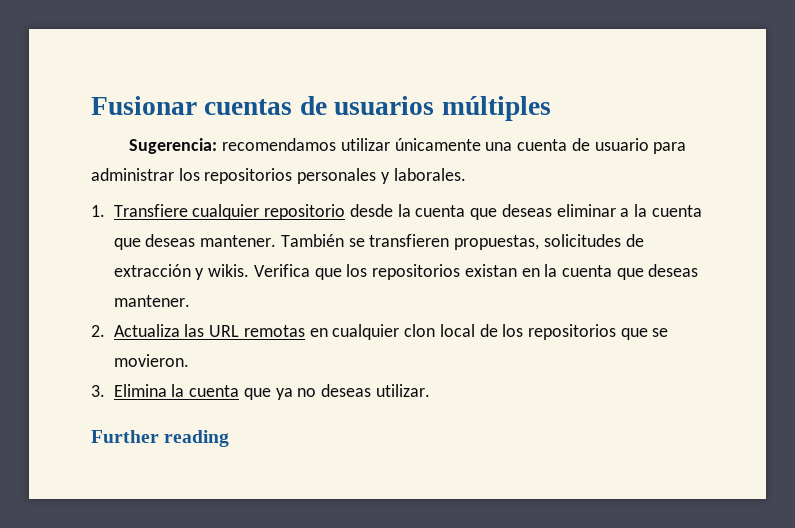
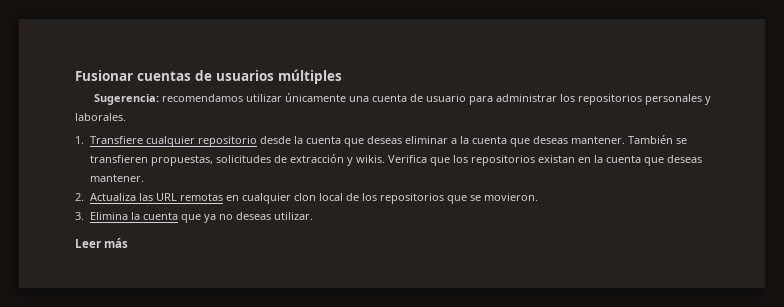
- Further reading
+ Leer más

